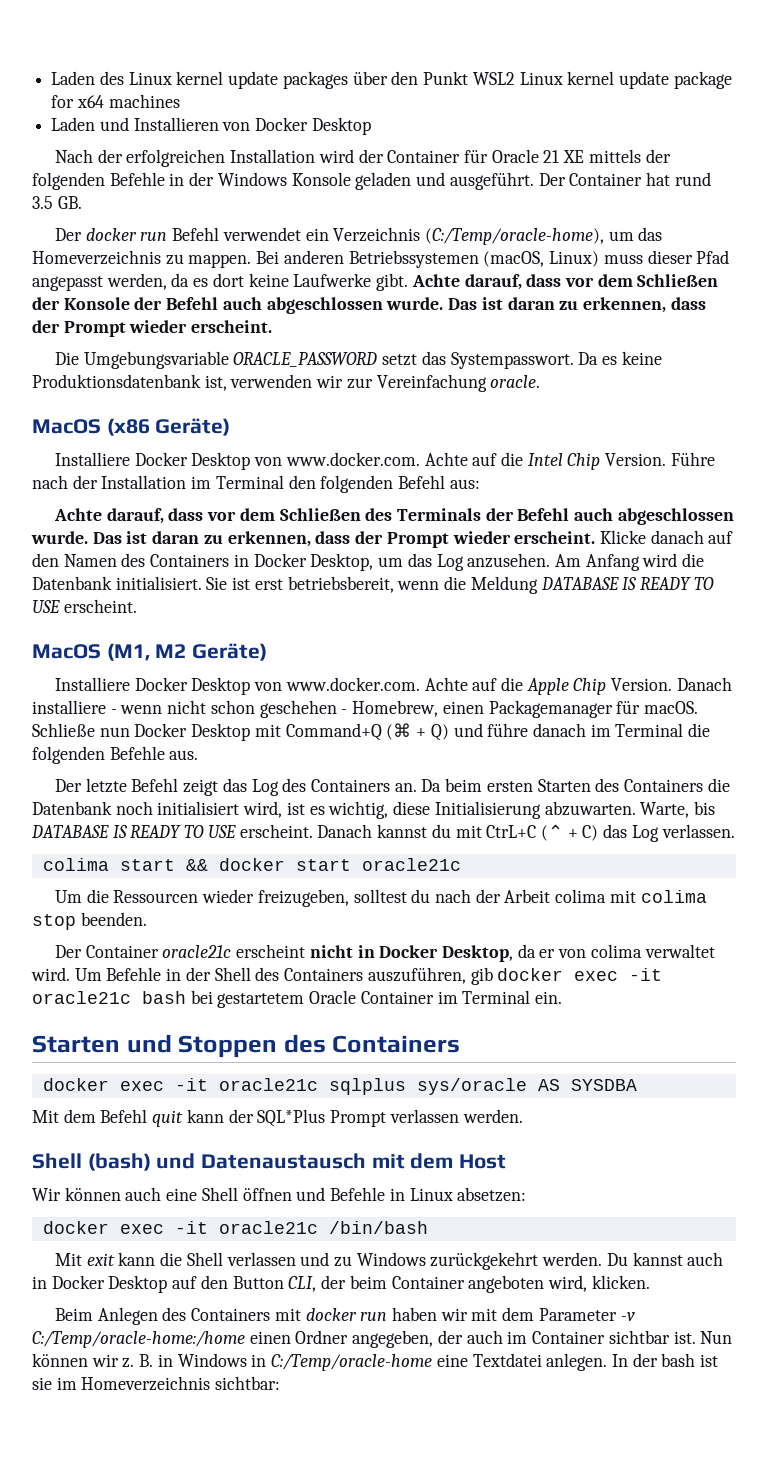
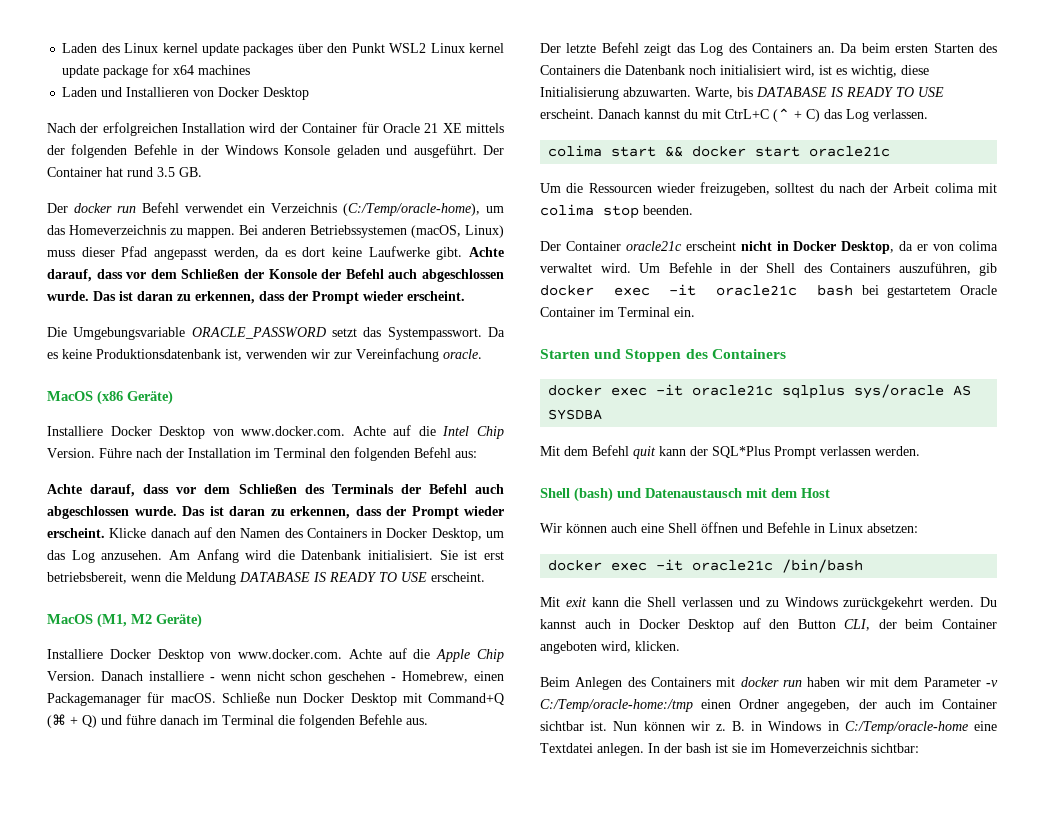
- Beim Anlegen des Containers mit docker run haben wir mit dem Parameter -v C:/Temp/oracle-home:/home einen Ordner angegeben, der auch im Container sichtbar ist.
+ Beim Anlegen des Containers mit docker run haben wir mit dem Parameter -v C:/Temp/oracle-home:/tmp einen Ordner angegeben, der auch im Container sichtbar ist.

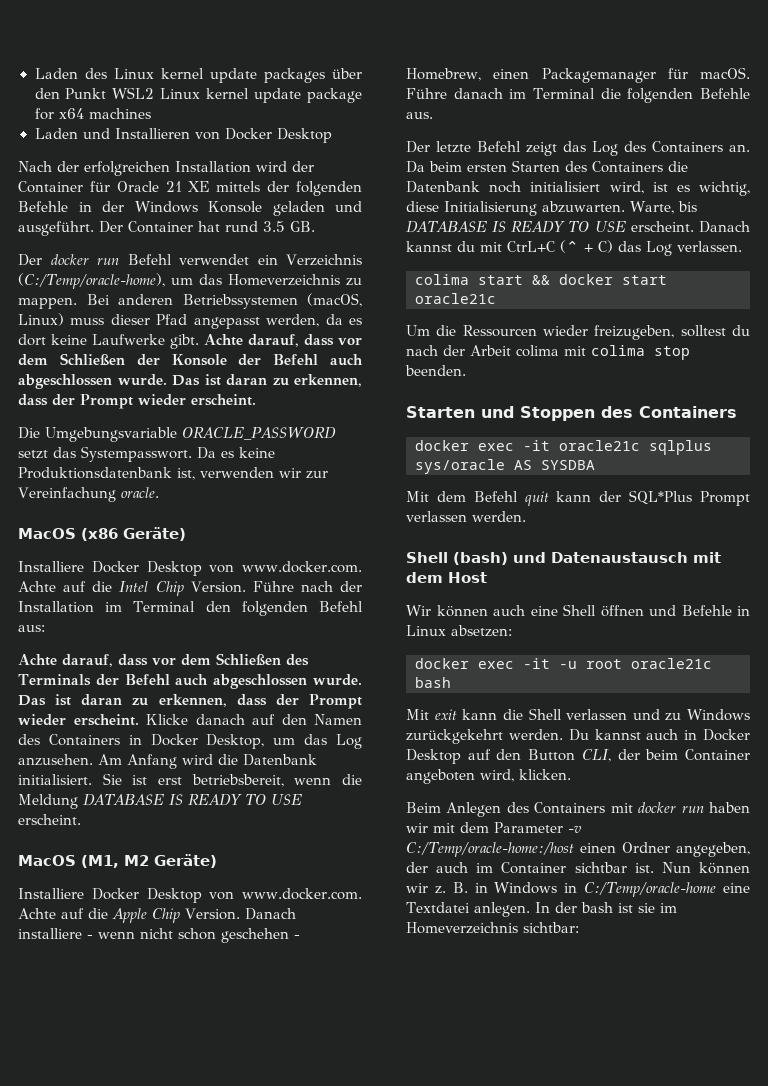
- Schließe nun Docker Desktop mit Command+Q (⌘ + Q) und führe danach im Terminal die folgenden Befehle aus.
+ Führe danach im Terminal die folgenden Befehle aus.
- Der Container oracle21c erscheint nicht in Docker Desktop, da er von colima verwaltet wird. Um Befehle in der Shell des Containers auszuführen, gib docker exec -it oracle21c bash bei gestartetem Oracle Container im Terminal ein.
- docker exec -it oracle21c /bin/bash
+ docker exec -it -u root oracle21c bash
- Beim Anlegen des Containers mit docker run haben wir mit dem Parameter -v C:/Temp/oracle-home:/tmp einen Ordner angegeben, der auch im Container sichtbar ist.
+ Beim Anlegen des Containers mit docker run haben wir mit dem Parameter -v C:/Temp/oracle-home:/host einen Ordner angegeben, der auch im Container sichtbar ist.

